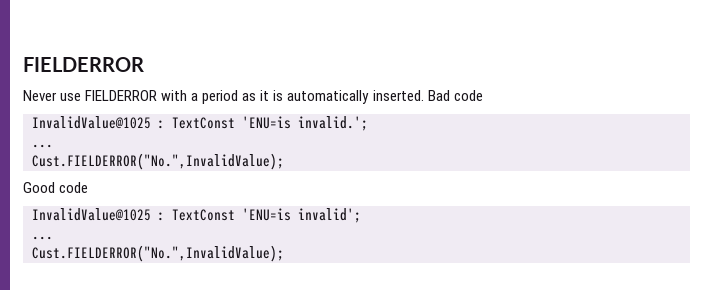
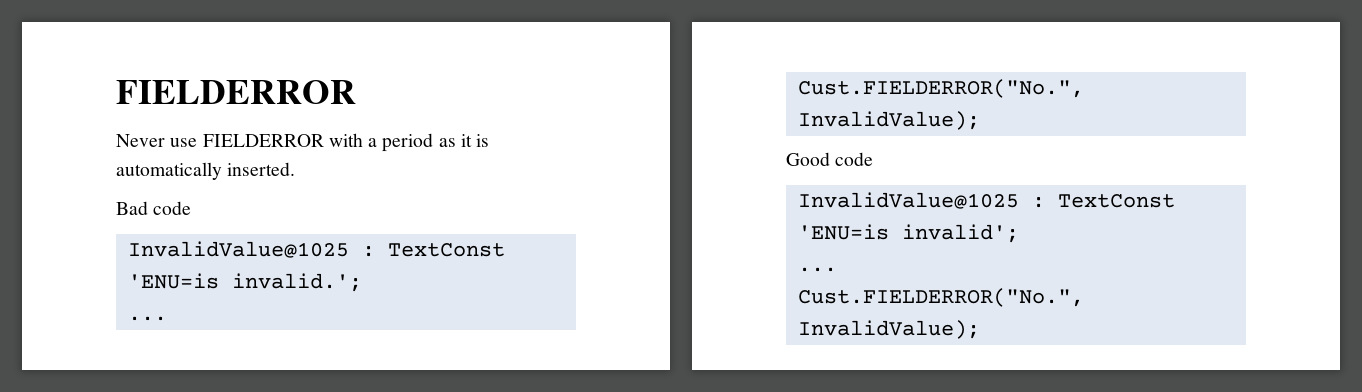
- Never use FIELDERROR with a period as it is automatically inserted. Bad code
+ Never use FIELDERROR with a period as it is automatically inserted.
+ Bad code

